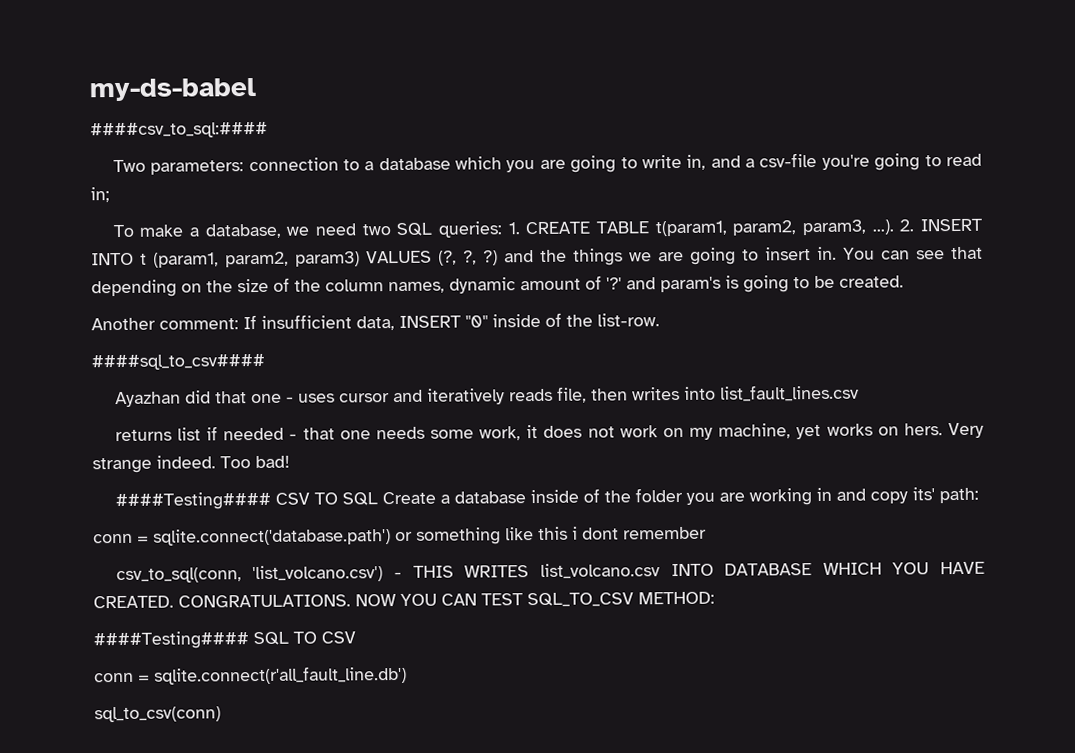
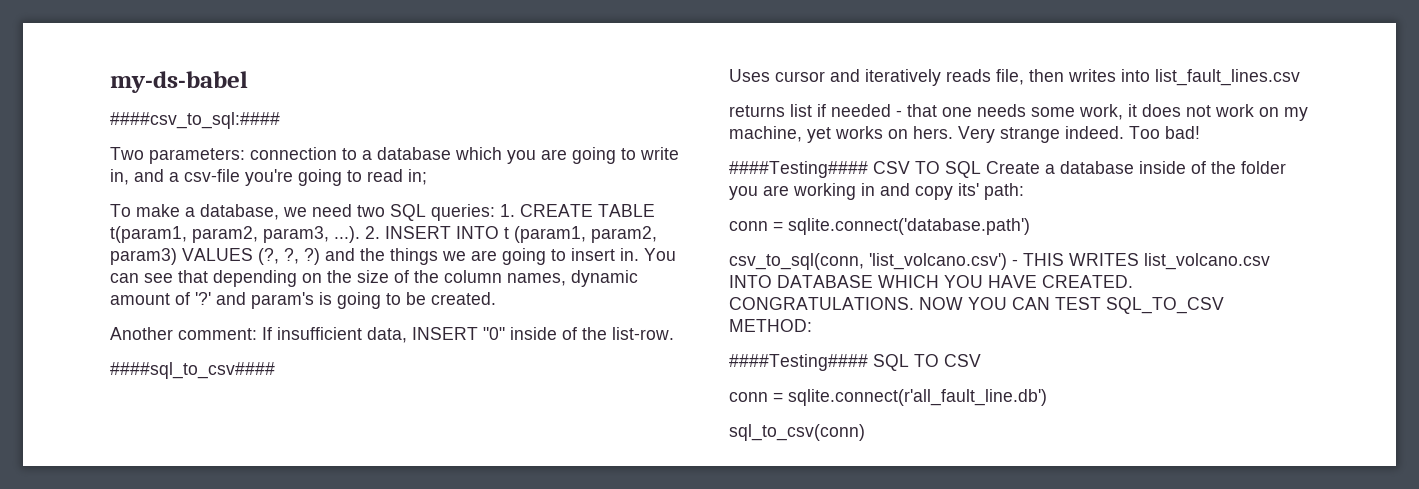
- Ayazhan did that one - uses cursor and iteratively reads file, then writes into list_fault_lines.csv
+ Uses cursor and iteratively reads file, then writes into list_fault_lines.csv
- conn = sqlite.connect('database.path') or something like this i dont remember
+ conn = sqlite.connect('database.path')

